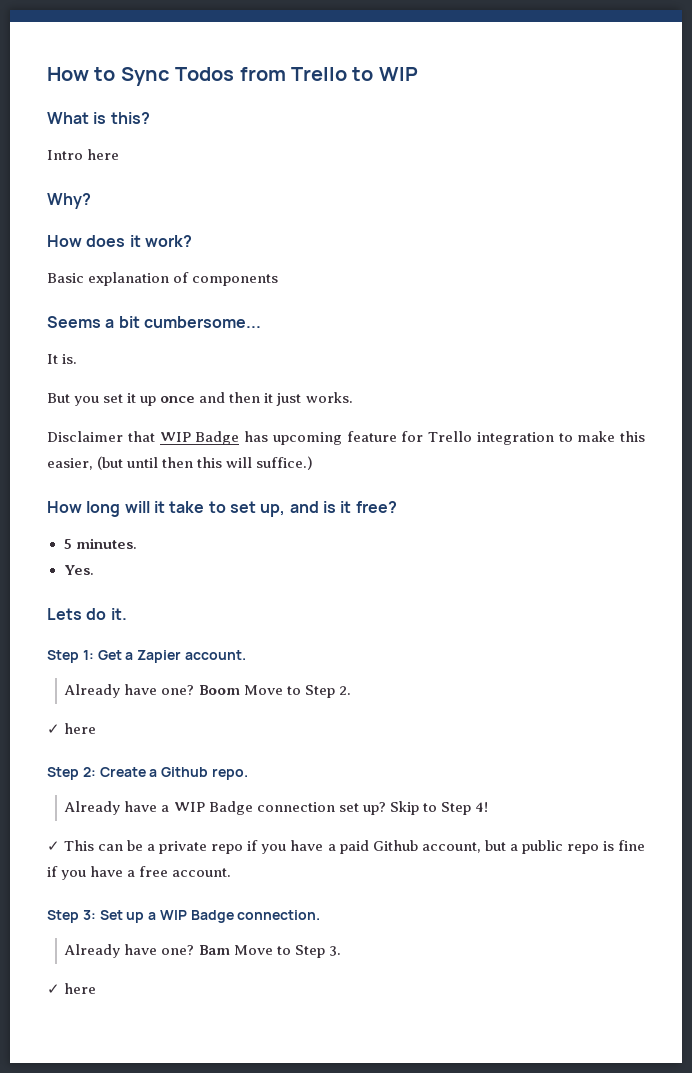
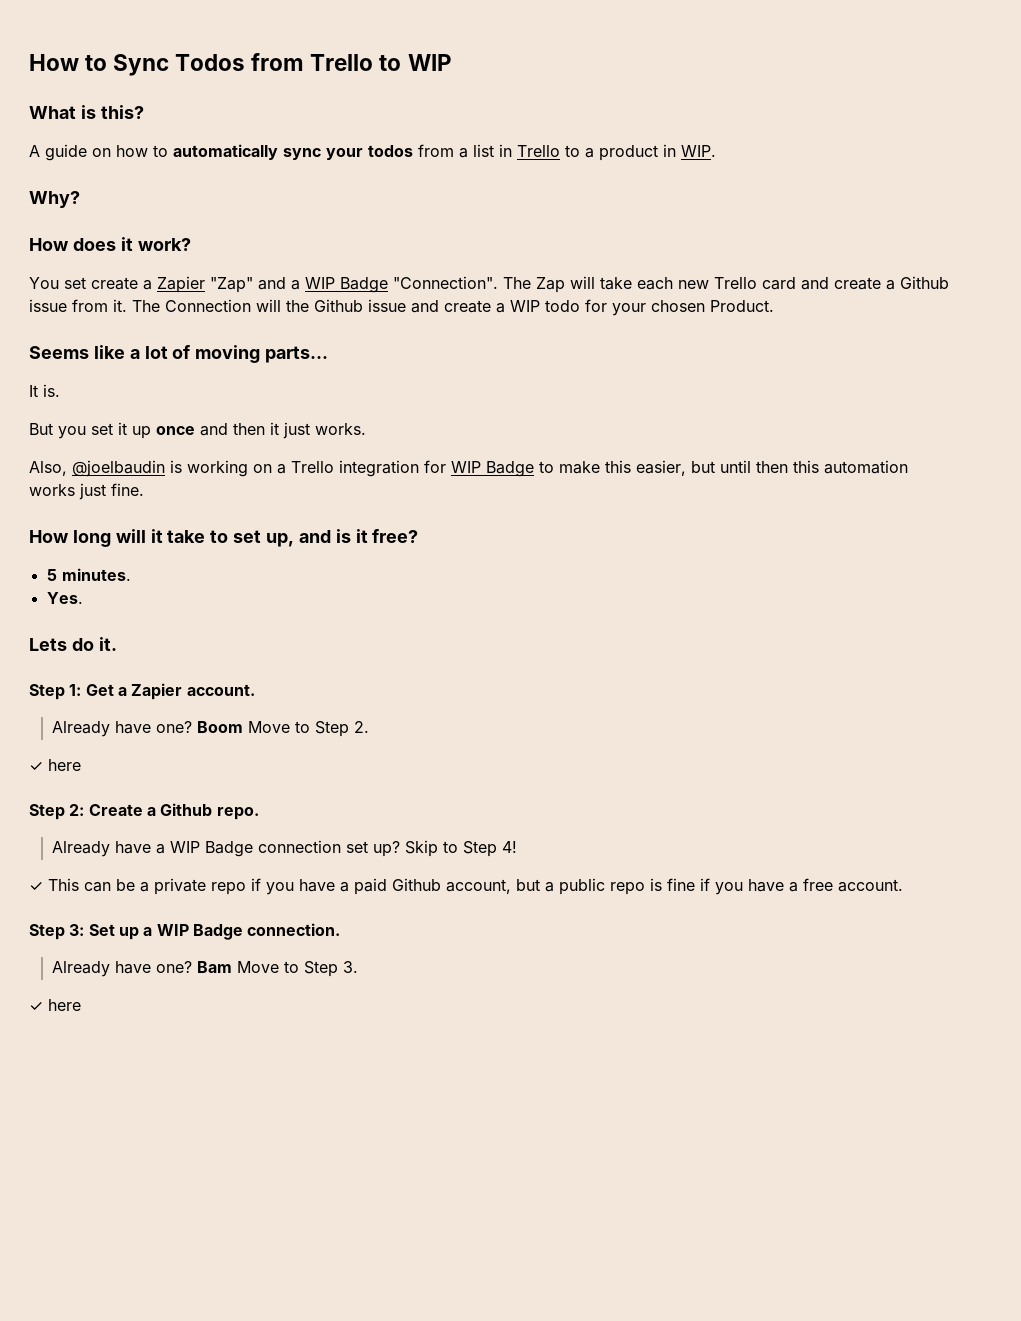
- Intro here
+ A guide on how to automatically sync your todos from a list in Trello to a product in WIP.
- Basic explanation of components
- Seems a bit cumbersome...
+ You set create a Zapier "Zap" and a WIP Badge "Connection". The Zap will take each new Trello card and create a Github issue from it. The Connection will the Github issue and create a WIP todo for your chosen Product.
+ Seems like a lot of moving parts...
- Disclaimer that WIP Badge has upcoming feature for Trello integration to make this easier, (but until then this will suffice.)
+ Also, @joelbaudin is working on a Trello integration for WIP Badge to make this easier, but until then this automation works just fine.

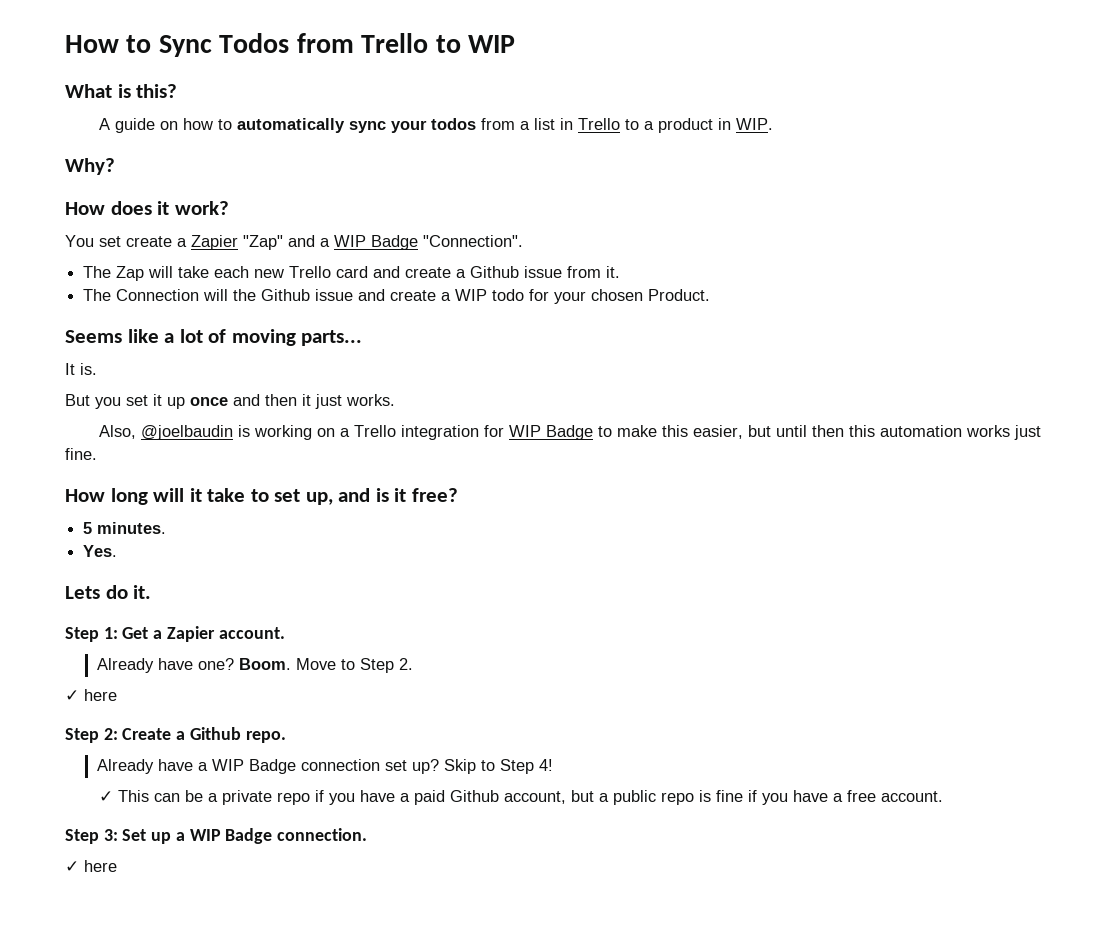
- You set create a Zapier "Zap" and a WIP Badge "Connection". The Zap will take each new Trello card and create a Github issue from it. The Connection will the Github issue and create a WIP todo for your chosen Product.
+ You set create a Zapier "Zap" and a WIP Badge "Connection".
+ The Zap will take each new Trello card and create a Github issue from it.
+ The Connection will the Github issue and create a WIP todo for your chosen Product.
- Boom Move to Step 2.
+ Boom. Move to Step 2.
- Already have one? Bam Move to Step 3.

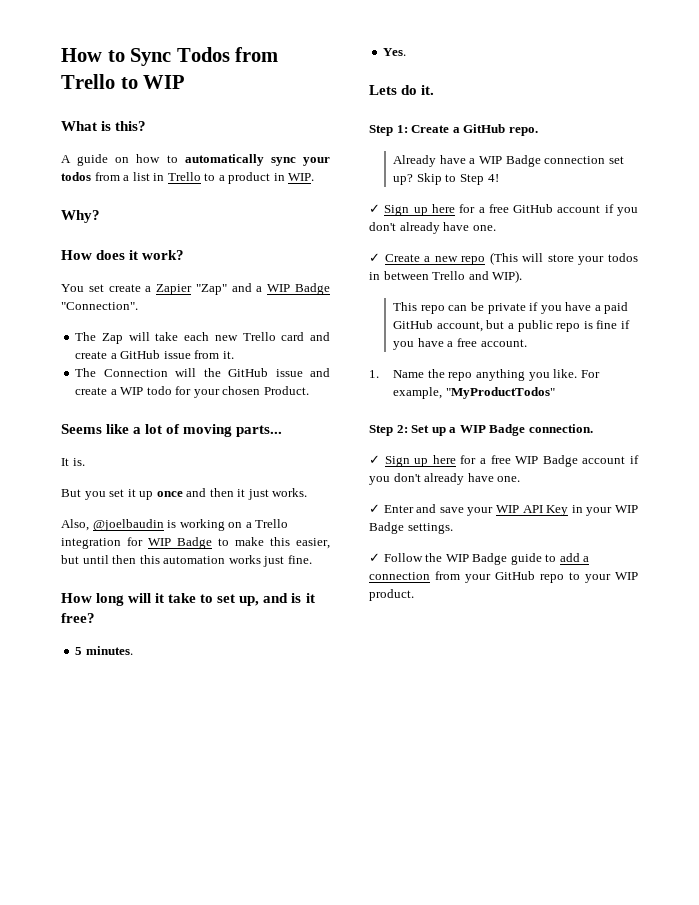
- The Zap will take each new Trello card and create a Github issue from it.
+ The Zap will take each new Trello card and create a GitHub issue from it.
- The Connection will the Github issue and create a WIP todo for your chosen Product.
+ The Connection will the GitHub issue and create a WIP todo for your chosen Product.
- Step 1: Get a Zapier account.
- Already have one? Boom. Move to Step 2.
- ✓ here
- Step 2: Create a Github repo.
+ Step 1: Create a GitHub repo.
- ✓ This can be a private repo if you have a paid Github account, but a public repo is fine if you have a free account.
+ ✓ Sign up here for a free GitHub account if you don't already have one.
+ ✓ Create a new repo (This will store your todos in between Trello and WIP).
+ This repo can be private if you have a paid GitHub account, but a public repo is fine if you have a free account.
- Step 3: Set up a WIP Badge connection.
- ✓ here
+ 1. Name the repo anything you like. For example, "MyProductTodos"
+ Step 2: Set up a WIP Badge connection.
+ ✓ Sign up here for a free WIP Badge account if you don't already have one.
+ ✓ Enter and save your WIP API Key in your WIP Badge settings.
+ ✓ Follow the WIP Badge guide to add a connection from your GitHub repo to your WIP product.

